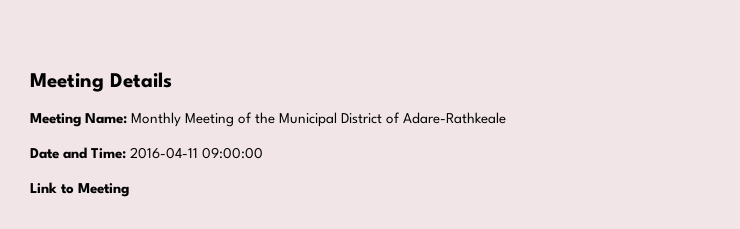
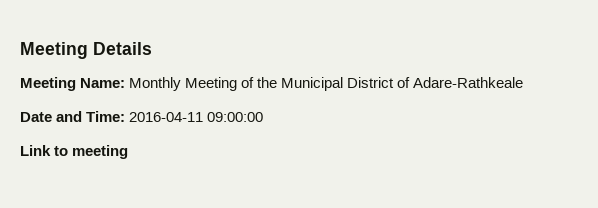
- Link to Meeting
+ Link to meeting

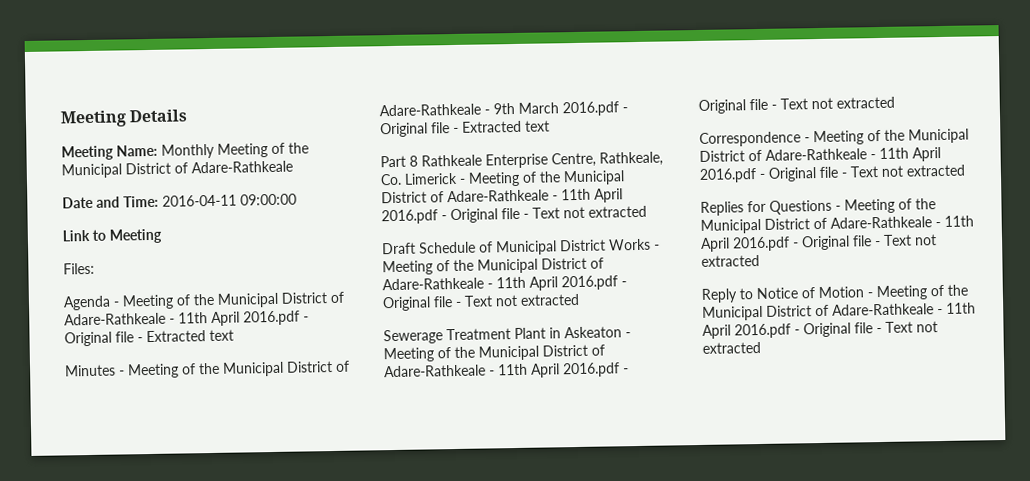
- Link to meeting
+ Link to Meeting
+ Files:
+ Agenda - Meeting of the Municipal District of Adare-Rathkeale - 11th April 2016.pdf - Original file - Extracted text
+ Minutes - Meeting of the Municipal District of Adare-Rathkeale - 9th March 2016.pdf - Original file - Extracted text
+ Part 8 Rathkeale Enterprise Centre, Rathkeale, Co. Limerick - Meeting of the Municipal District of Adare-Rathkeale - 11th April 2016.pdf - Original file - Text not extracted
+ Draft Schedule of Municipal District Works - Meeting of the Municipal District of Adare-Rathkeale - 11th April 2016.pdf - Original file - Text not extracted
+ Sewerage Treatment Plant in Askeaton - Meeting of the Municipal District of Adare-Rathkeale - 11th April 2016.pdf - Original file - Text not extracted
+ Correspondence - Meeting of the Municipal District of Adare-Rathkeale - 11th April 2016.pdf - Original file - Text not extracted
+ Replies for Questions - Meeting of the Municipal District of Adare-Rathkeale - 11th April 2016.pdf - Original file - Text not extracted
+ Reply to Notice of Motion - Meeting of the Municipal District of Adare-Rathkeale - 11th April 2016.pdf - Original file - Text not extracted

